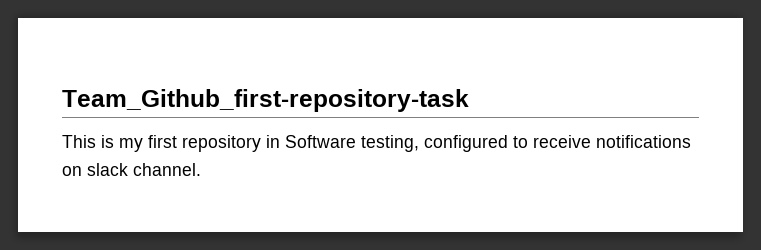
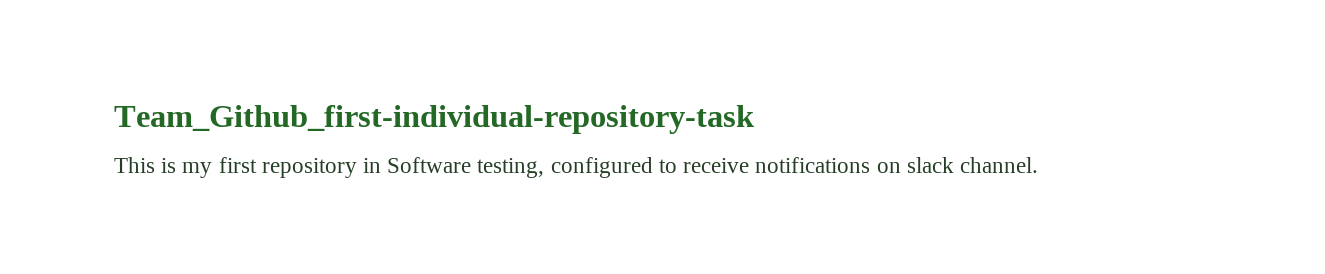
- Team_Github_first-repository-task
+ Team_Github_first-individual-repository-task

